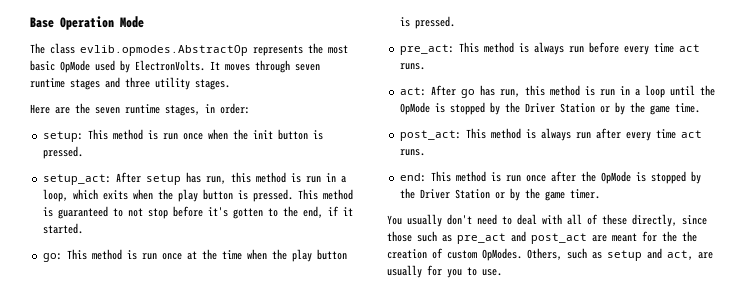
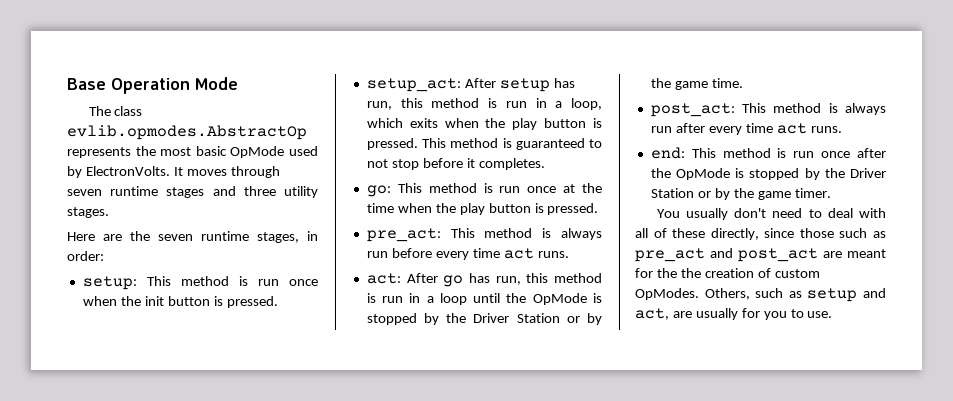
- This method is guaranteed to not stop before it's gotten to the end, if it started.
+ This method is guaranteed to not stop before it completes.

